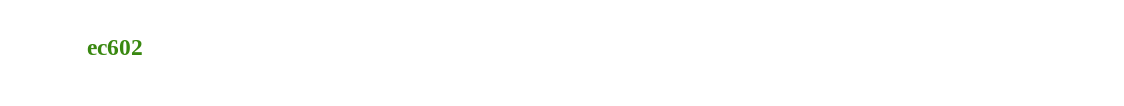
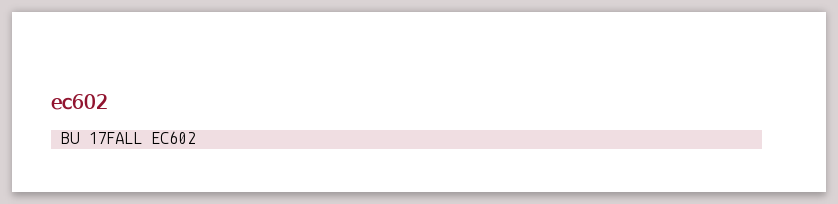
+ BU 17FALL EC602

